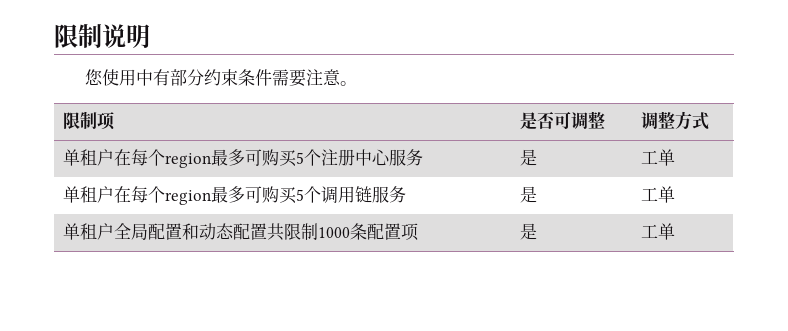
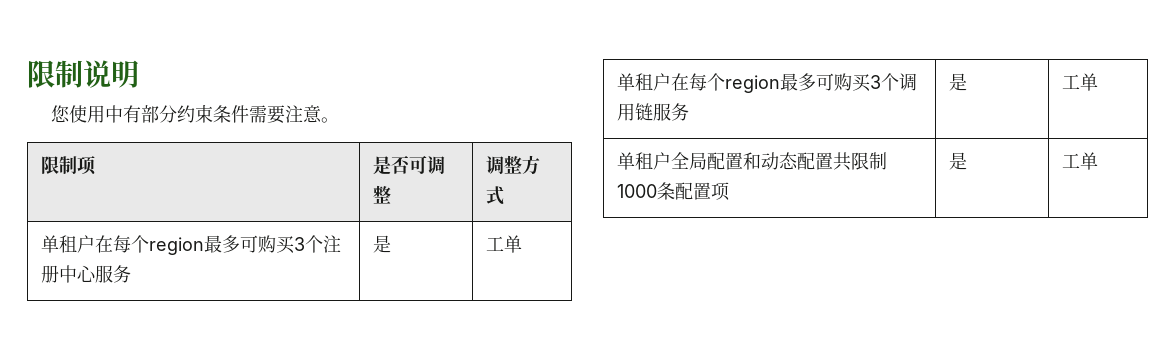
- 单租户在每个region最多可购买5个注册中心服务 | 是 | 工单
+ 单租户在每个region最多可购买3个注册中心服务 | 是 | 工单
- 单租户在每个region最多可购买5个调用链服务 | 是 | 工单
+ 单租户在每个region最多可购买3个调用链服务 | 是 | 工单

